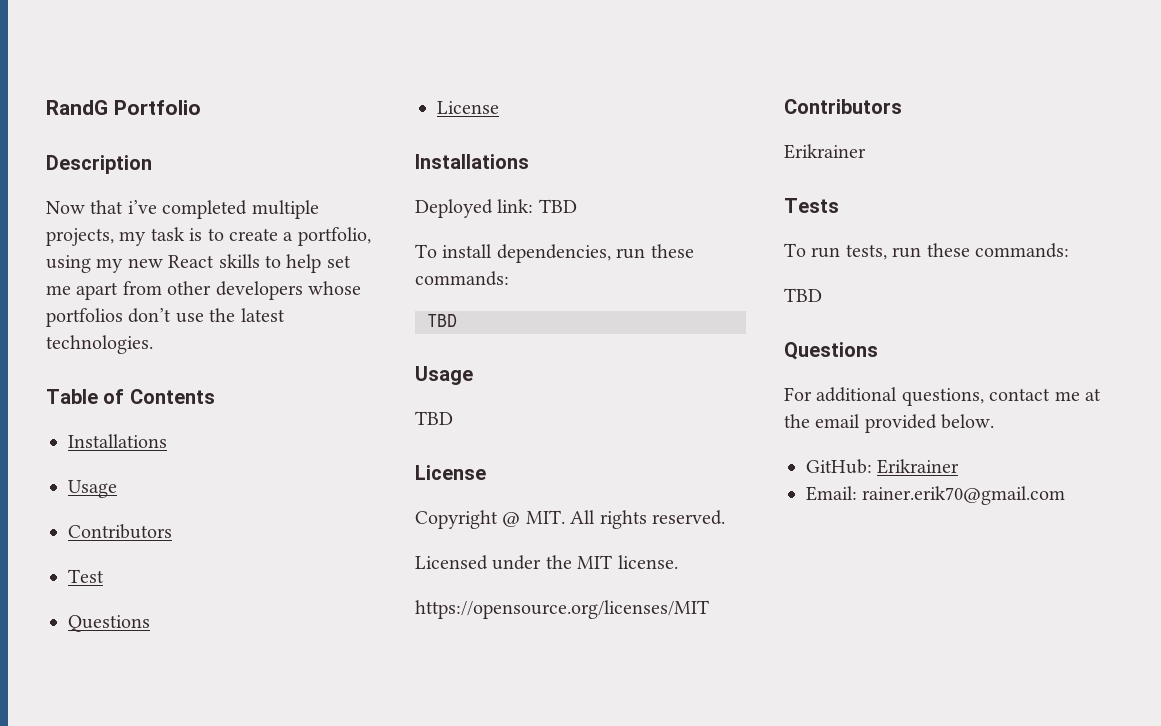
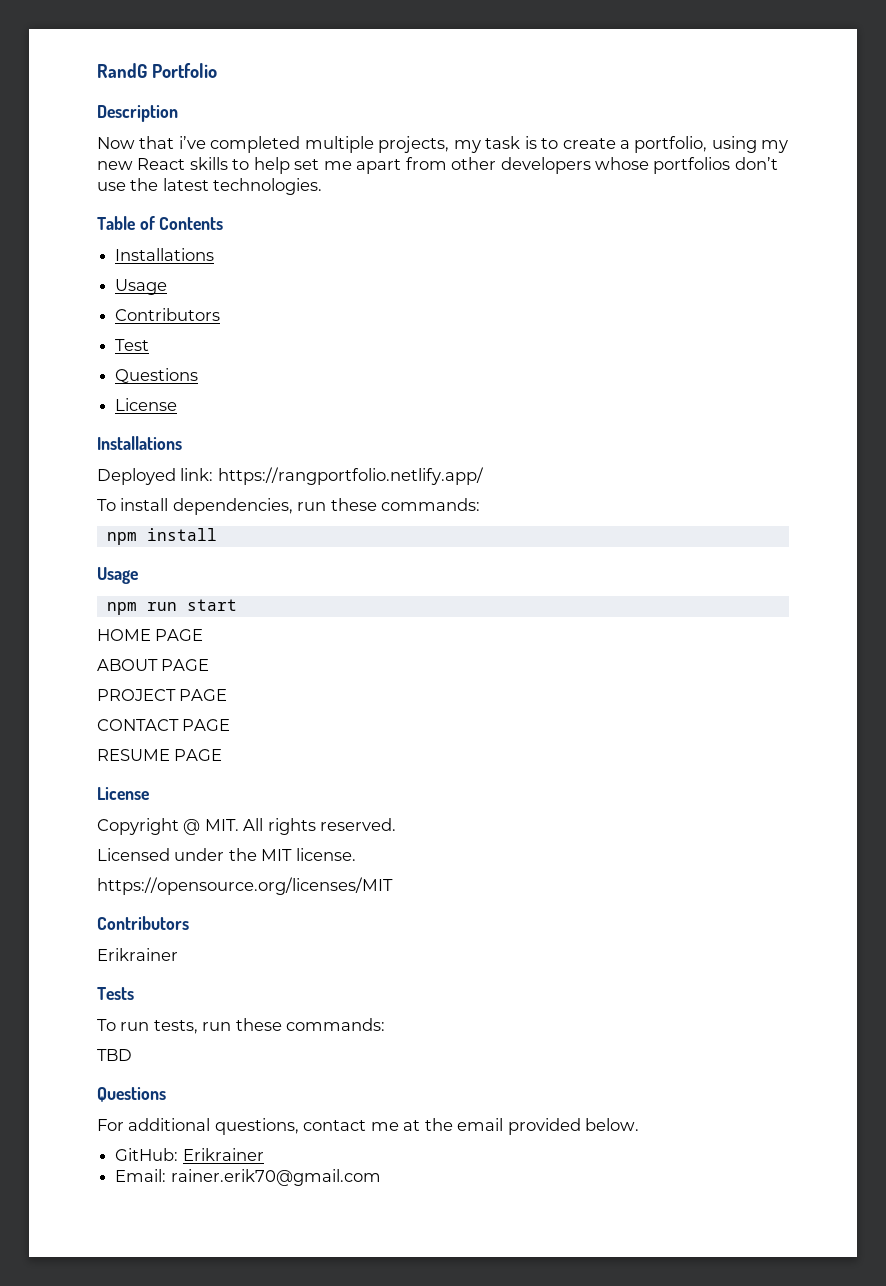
- Deployed link: TBD
+ Deployed link: https://rangportfolio.netlify.app/
  To install dependencies, run these commands:
- TBD
+ npm install
  Usage
- TBD
+ npm run start
+ HOME PAGE
+ ABOUT PAGE
+ PROJECT PAGE
+ CONTACT PAGE
+ RESUME PAGE

